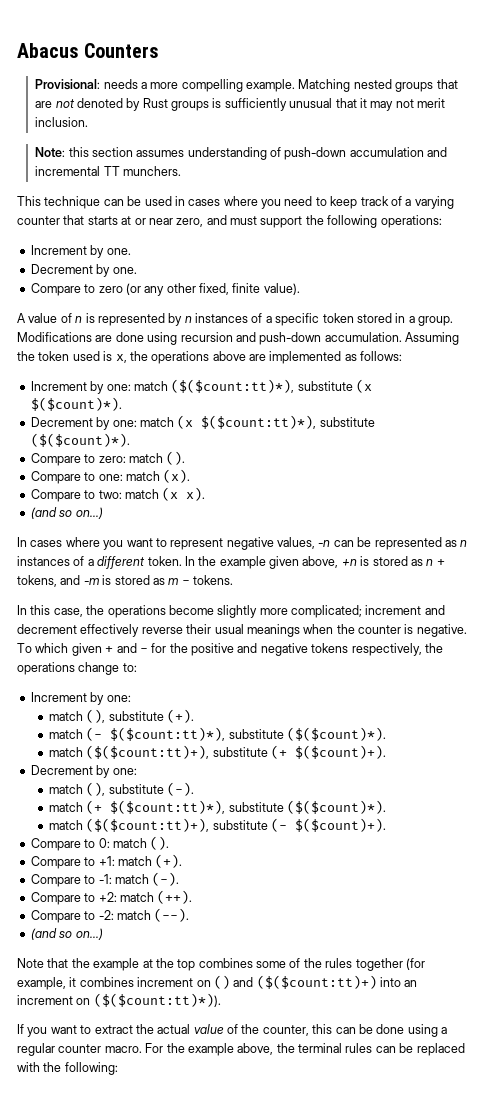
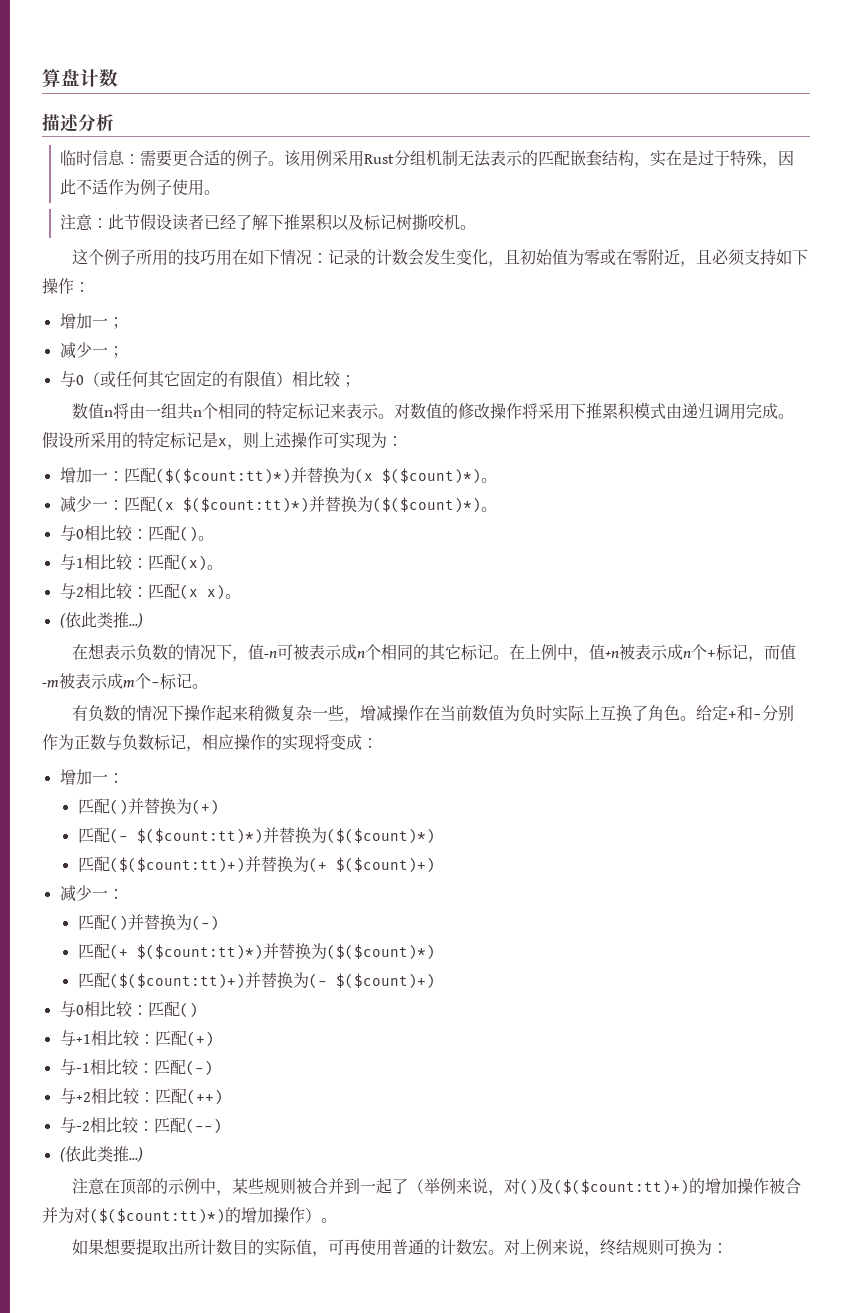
- Abacus Counters
- Provisional: needs a more compelling example. Matching nested groups that are not denoted by Rust groups is sufficiently unusual that it may not merit inclusion.
- Note: this section assumes understanding of push-down accumulation and incremental TT munchers.
- This technique can be used in cases where you need to keep track of a varying counter that starts at or near zero, and must support the following operations:
- Increment by one.
- Decrement by one.
- Compare to zero (or any other fixed, finite value).
- A value of n is represented by n instances of a specific token stored in a group. Modifications are done using recursion and push-down accumulation. Assuming the token used is x, the operations above are implemented as follows:
- Increment by one: match ($($count:tt)*), substitute (x $($count)*).
- Decrement by one: match (x $($count:tt)*), substitute ($($count)*).
- Compare to zero: match ().
- Compare to one: match (x).
- Compare to two: match (x x).
- (and so on...)
- In cases where you want to represent negative values, -n can be represented as n instances of a different token. In the example given above, +n is stored as n + tokens, and -m is stored as m - tokens.
- In this case, the operations become slightly more complicated; increment and decrement effectively reverse their usual meanings when the counter is negative. To which given + and - for the positive and negative tokens respectively, the operations change to:
- Increment by one:
- match (), substitute (+).
- match (- $($count:tt)*), substitute ($($count)*).
- match ($($count:tt)+), substitute (+ $($count)+).
- Decrement by one:
- match (), substitute (-).
- match (+ $($count:tt)*), substitute ($($count)*).
- match ($($count:tt)+), substitute (- $($count)+).
- Compare to 0: match ().
- Compare to +1: match (+).
- Compare to -1: match (-).
- Compare to +2: match (++).
- Compare to -2: match (--).
- (and so on...)
- Note that the example at the top combines some of the rules together (for example, it combines increment on () and ($($count:tt)+) into an increment on ($($count:tt)*)).
- If you want to extract the actual value of the counter, this can be done using a regular counter macro. For the example above, the terminal rules can be replaced with the following:
+ 算盘计数
+ 描述分析
+ 临时信息：需要更合适的例子。该用例采用Rust分组机制无法表示的匹配嵌套结构，实在是过于特殊，因此不适作为例子使用。
+ 注意：此节假设读者已经了解下推累积以及标记树撕咬机。
+ 这个例子所用的技巧用在如下情况：记录的计数会发生变化，且初始值为零或在零附近，且必须支持如下操作：
+ 增加一；
+ 减少一；
+ 与0（或任何其它固定的有限值）相比较；
+ 数值n将由一组共n个相同的特定标记来表示。对数值的修改操作将采用下推累积模式由递归调用完成。假设所采用的特定标记是x，则上述操作可实现为：
+ 增加一：匹配($($count:tt)*)并替换为(x $($count)*)。
+ 减少一：匹配(x $($count:tt)*)并替换为($($count)*)。
+ 与0相比较：匹配()。
+ 与1相比较：匹配(x)。
+ 与2相比较：匹配(x x)。
+ (依此类推...)
+ 在想表示负数的情况下，值-n可被表示成n个相同的其它标记。在上例中，值+n被表示成n个+标记，而值-m被表示成m个-标记。
+ 有负数的情况下操作起来稍微复杂一些，增减操作在当前数值为负时实际上互换了角色。给定+和-分别作为正数与负数标记，相应操作的实现将变成：
+ 增加一：
+ 匹配()并替换为(+)
+ 匹配(- $($count:tt)*)并替换为($($count)*)
+ 匹配($($count:tt)+)并替换为(+ $($count)+)
+ 减少一：
+ 匹配()并替换为(-)
+ 匹配(+ $($count:tt)*)并替换为($($count)*)
+ 匹配($($count:tt)+)并替换为(- $($count)+)
+ 与0相比较：匹配()
+ 与+1相比较：匹配(+)
+ 与-1相比较：匹配(-)
+ 与+2相比较：匹配(++)
+ 与-2相比较：匹配(--)
+ (依此类推...)
+ 注意在顶部的示例中，某些规则被合并到一起了（举例来说，对()及($($count:tt)+)的增加操作被合并为对($($count:tt)*)的增加操作）。
+ 如果想要提取出所计数目的实际值，可再使用普通的计数宏。对上例来说，终结规则可换为：

